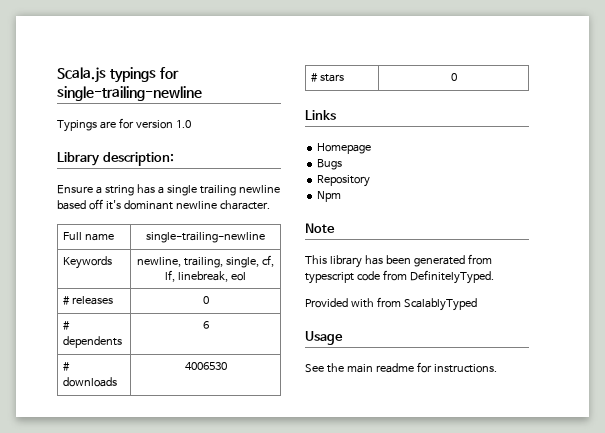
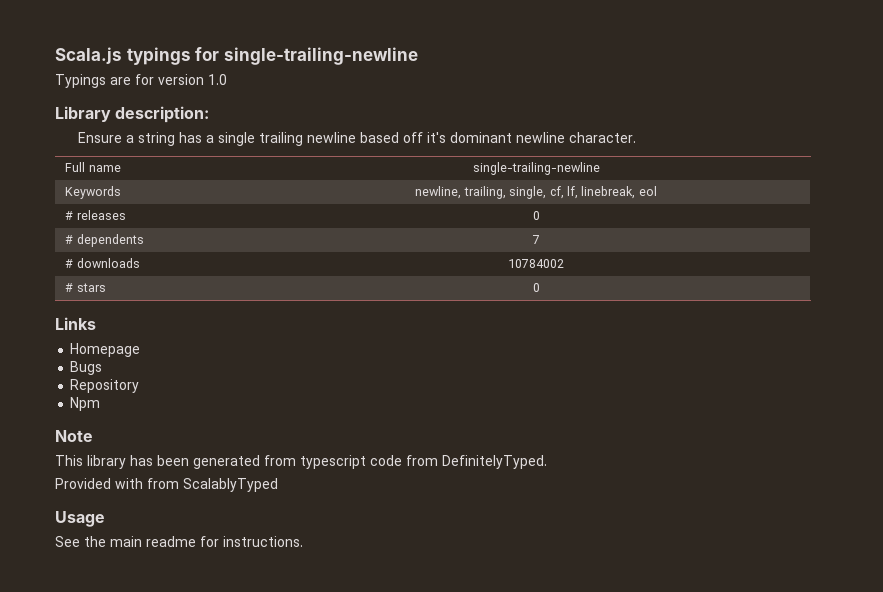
- # dependents | 6
+ # dependents | 7
- # downloads | 4006530
+ # downloads | 10784002

